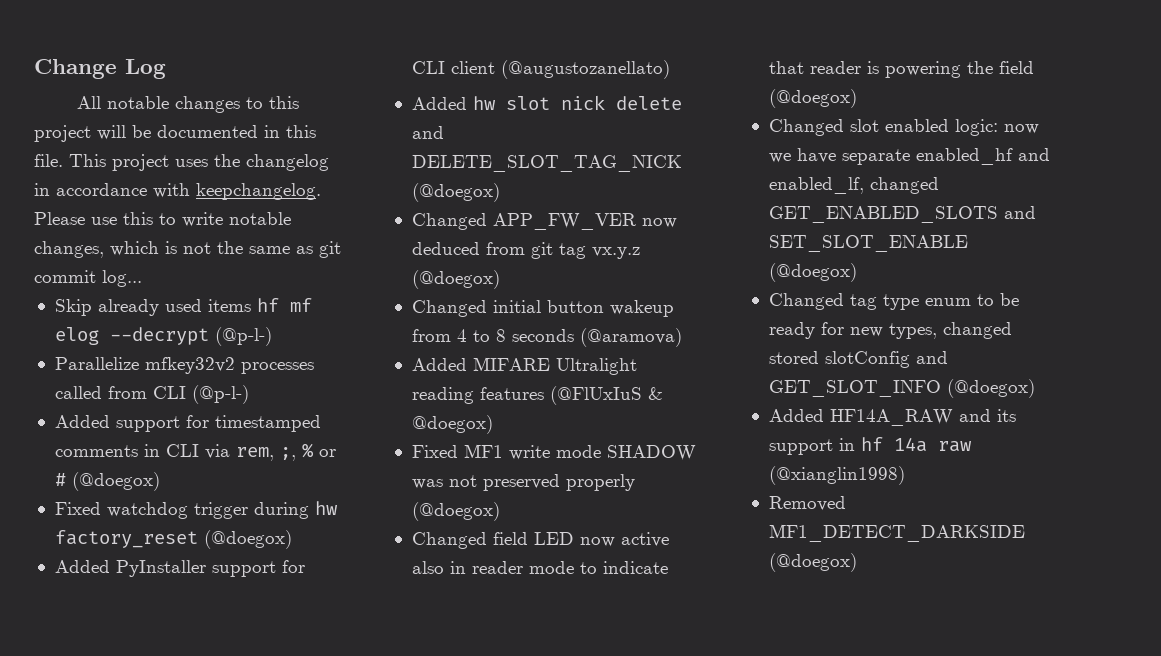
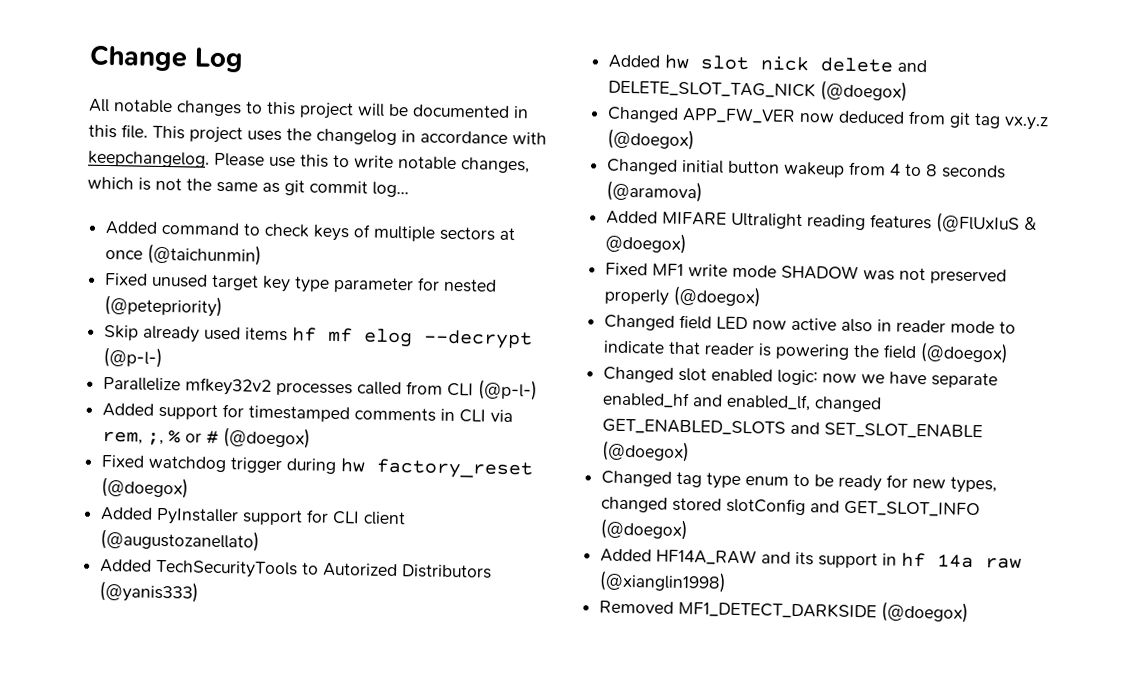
+ Added command to check keys of multiple sectors at once (@taichunmin)
+ Fixed unused target key type parameter for nested (@petepriority)
+ Added TechSecurityTools to Autorized Distributors (@yanis333)

